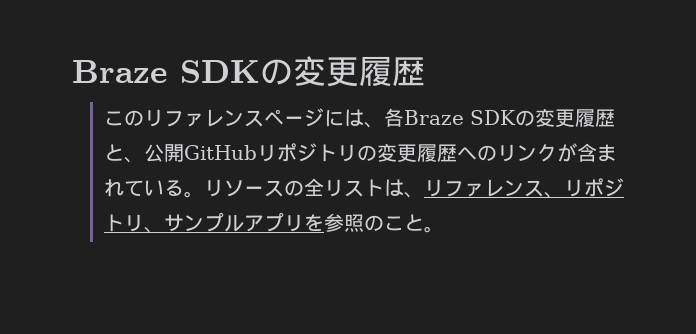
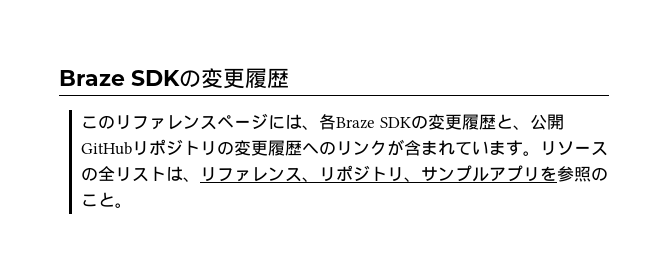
- このリファレンスページには、各Braze SDKの変更履歴と、公開GitHubリポジトリの変更履歴へのリンクが含まれている。
+ このリファレンスページには、各Braze SDKの変更履歴と、公開GitHubリポジトリの変更履歴へのリンクが含まれています。

